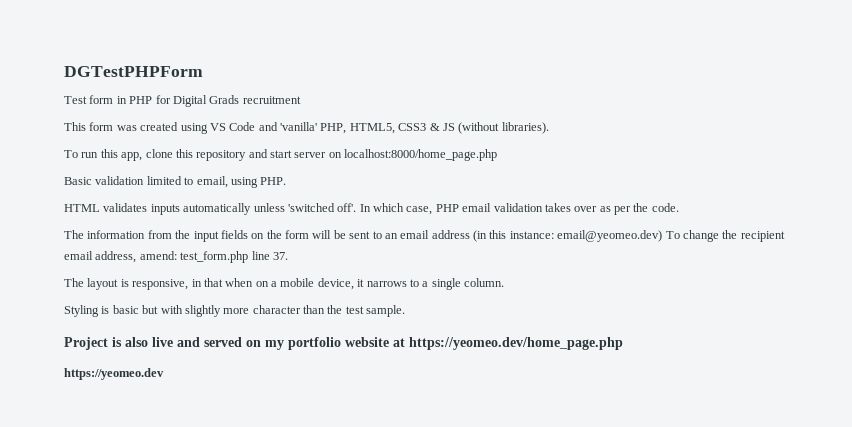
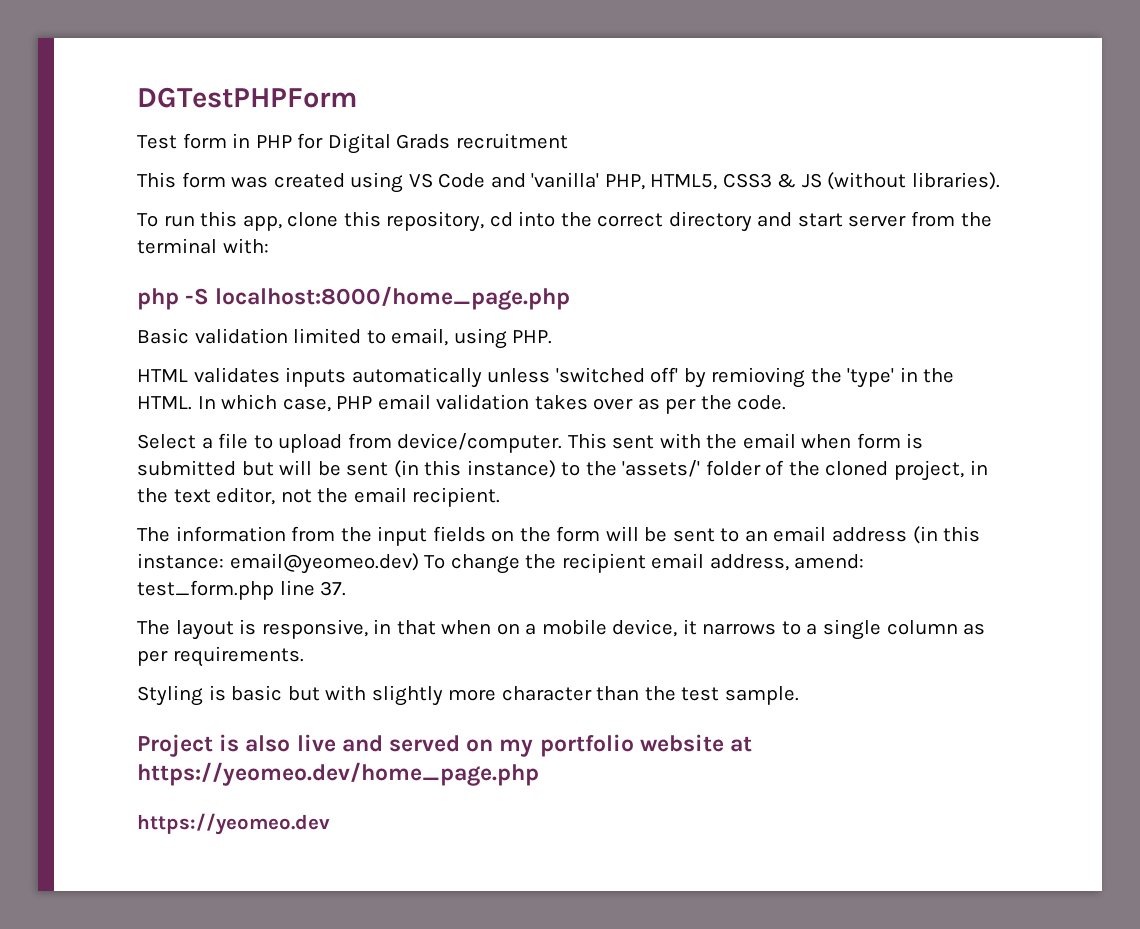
- To run this app, clone this repository and start server on localhost:8000/home_page.php
+ To run this app, clone this repository, cd into the correct directory and start server from the terminal with:
+ php -S localhost:8000/home_page.php
- HTML validates inputs automatically unless 'switched off'.
+ HTML validates inputs automatically unless 'switched off' by remioving the 'type' in the HTML.
+ Select a file to upload from device/computer. This sent with the email when form is submitted but will be sent (in this instance) to the 'assets/' folder of the cloned project, in the text editor, not the email recipient.
- The layout is responsive, in that when on a mobile device, it narrows to a single column.
+ The layout is responsive, in that when on a mobile device, it narrows to a single column as per requirements.

